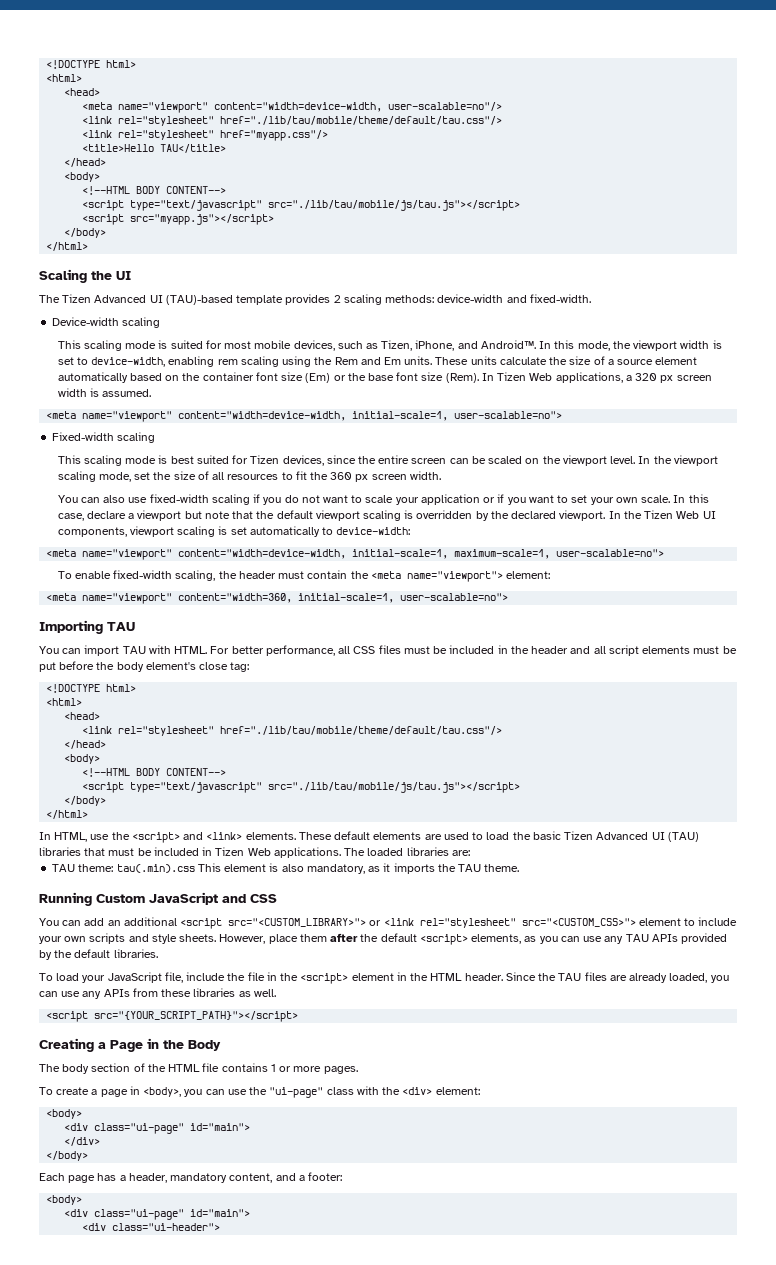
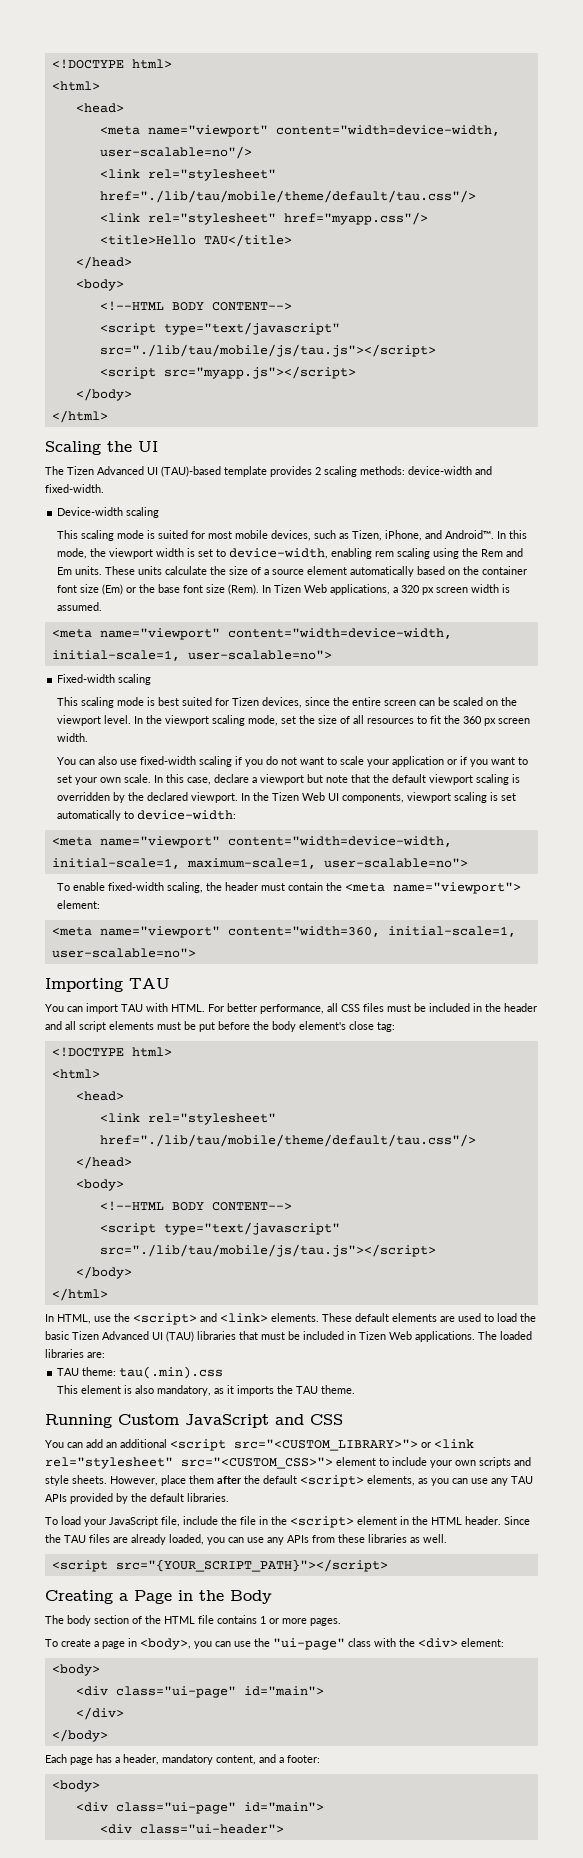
- TAU theme: tau(.min).css This element is also mandatory, as it imports the TAU theme.
+ TAU theme: tau(.min).css
+ This element is also mandatory, as it imports the TAU theme.

